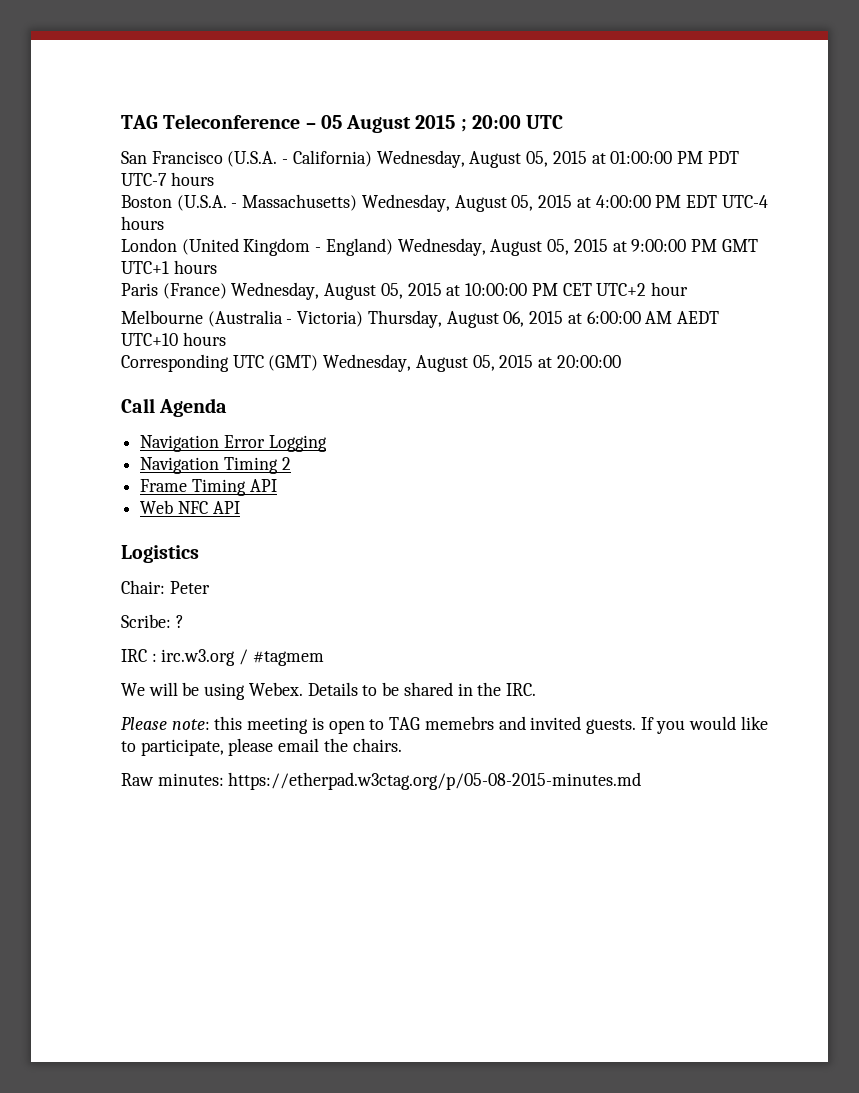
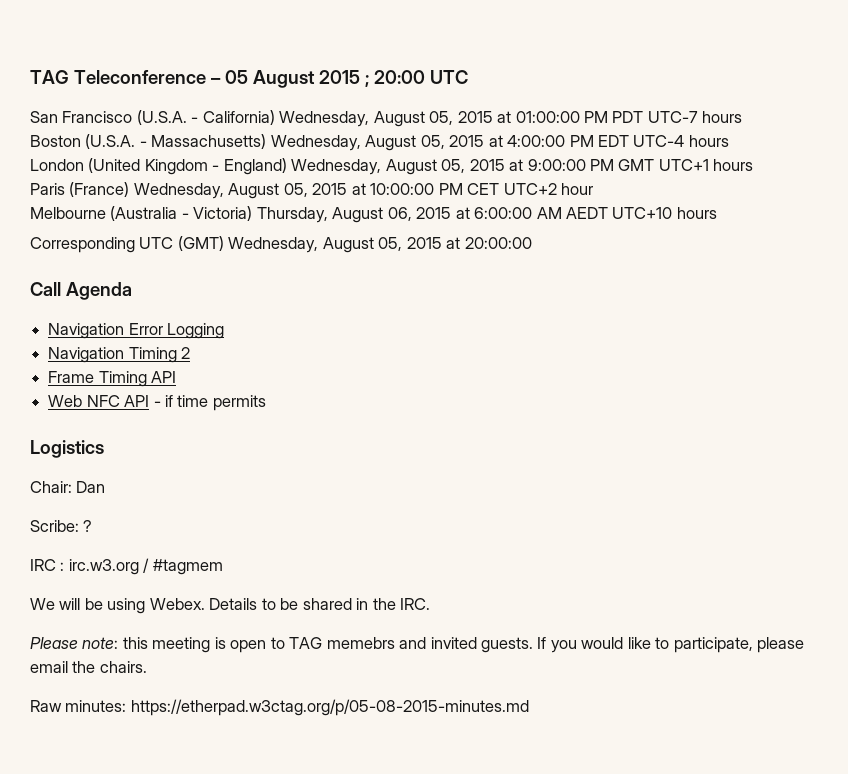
- Web NFC API
+ Web NFC API - if time permits
- Chair: Peter
+ Chair: Dan

